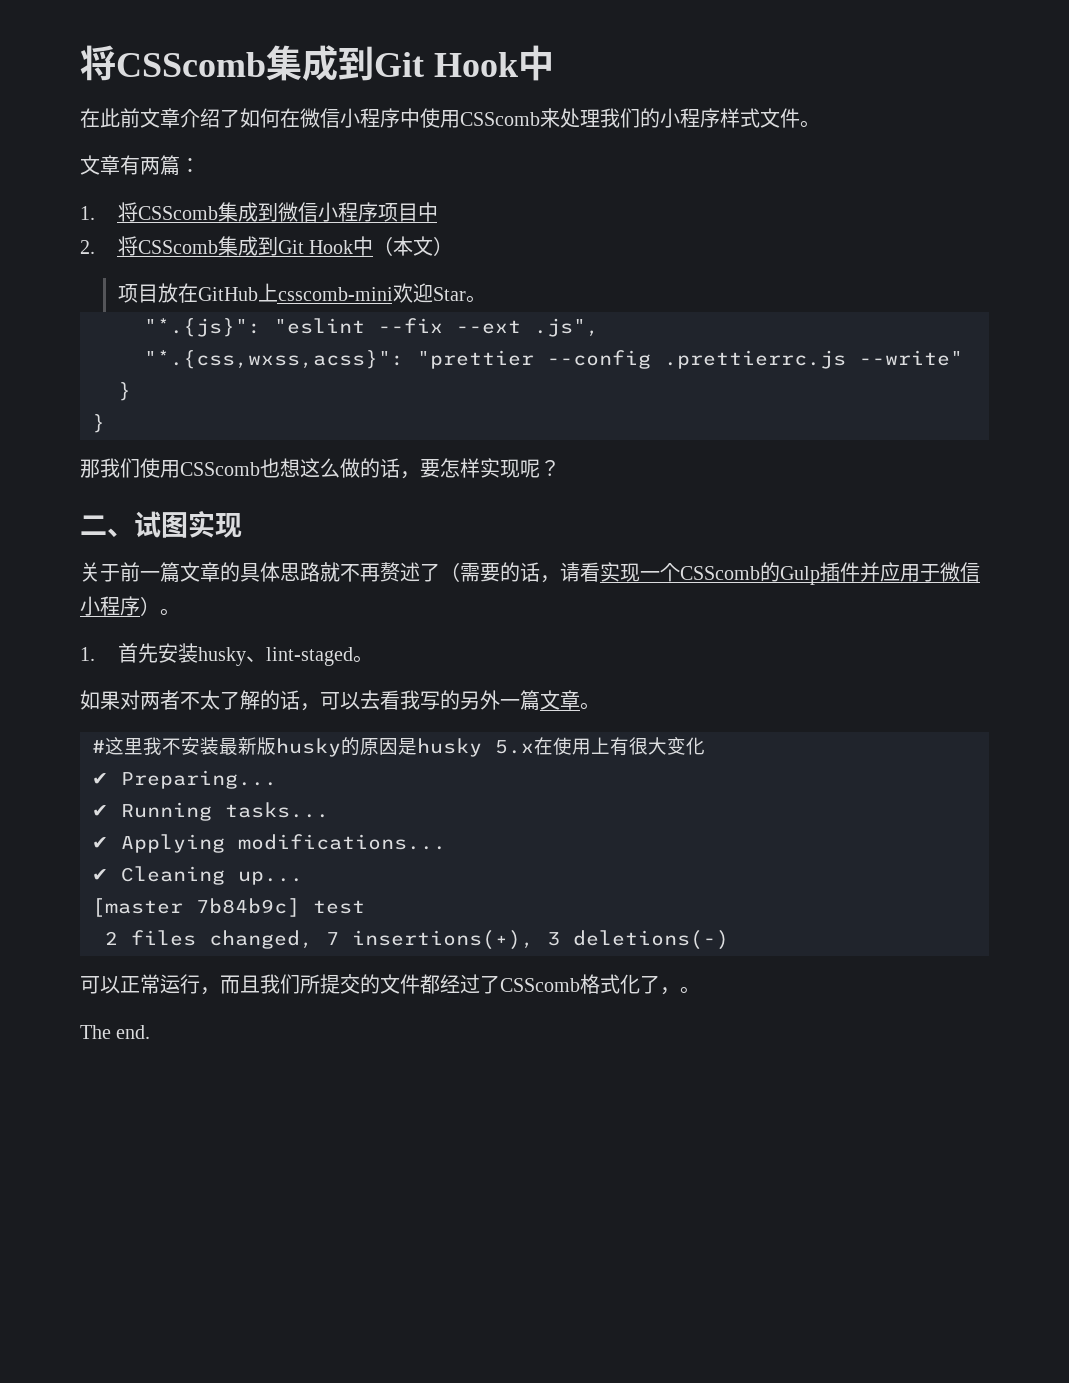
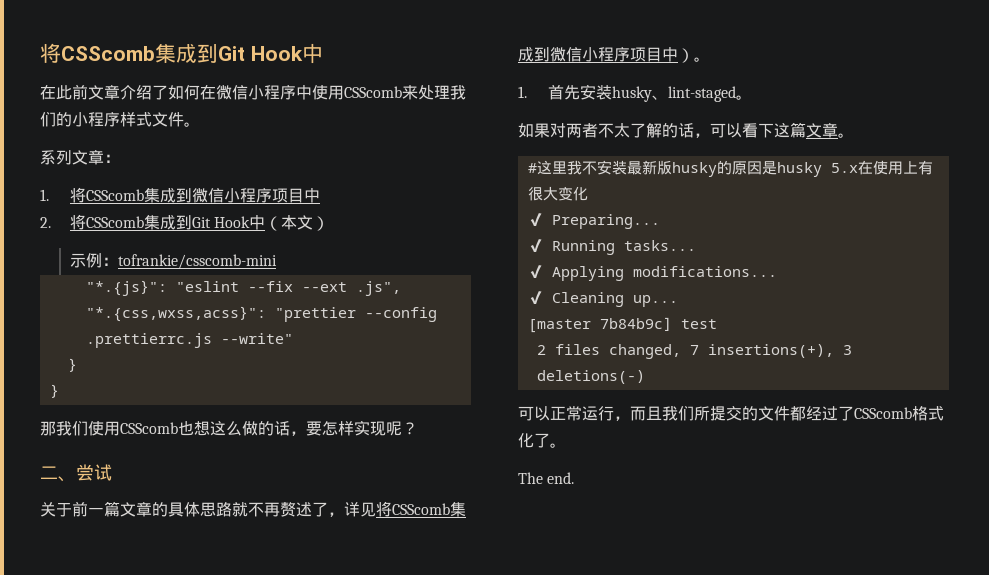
- 文章有两篇：
+ 系列文章：
- 项目放在GitHub上csscomb-mini欢迎Star。
+ 示例：tofrankie/csscomb-mini
- 二、试图实现
+ 二、尝试
- 关于前一篇文章的具体思路就不再赘述了（需要的话，请看实现一个CSScomb的Gulp插件并应用于微信小程序）。
+ 关于前一篇文章的具体思路就不再赘述了，详见将CSScomb集成到微信小程序项目中）。
- 如果对两者不太了解的话，可以去看我写的另外一篇文章。
+ 如果对两者不太了解的话，可以看下这篇文章。
- 可以正常运行，而且我们所提交的文件都经过了CSScomb格式化了，。
+ 可以正常运行，而且我们所提交的文件都经过了CSScomb格式化了。

